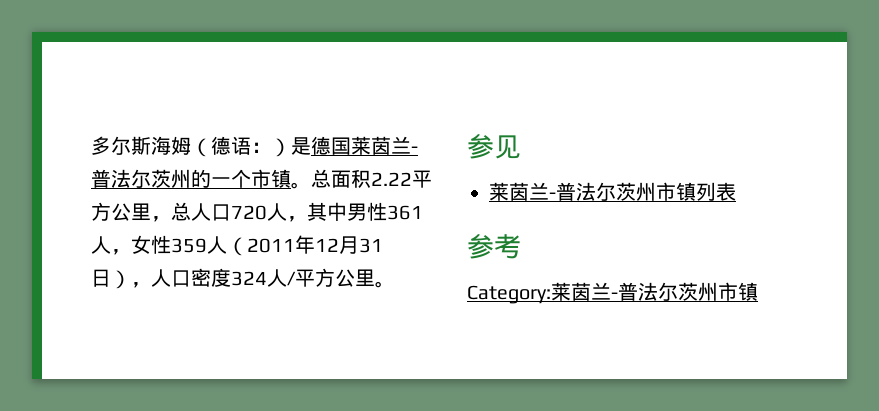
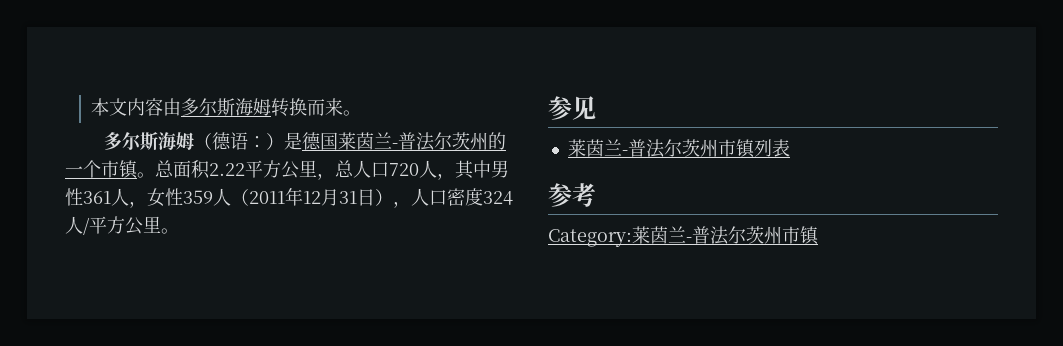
+ 本文内容由多尔斯海姆转换而来。

